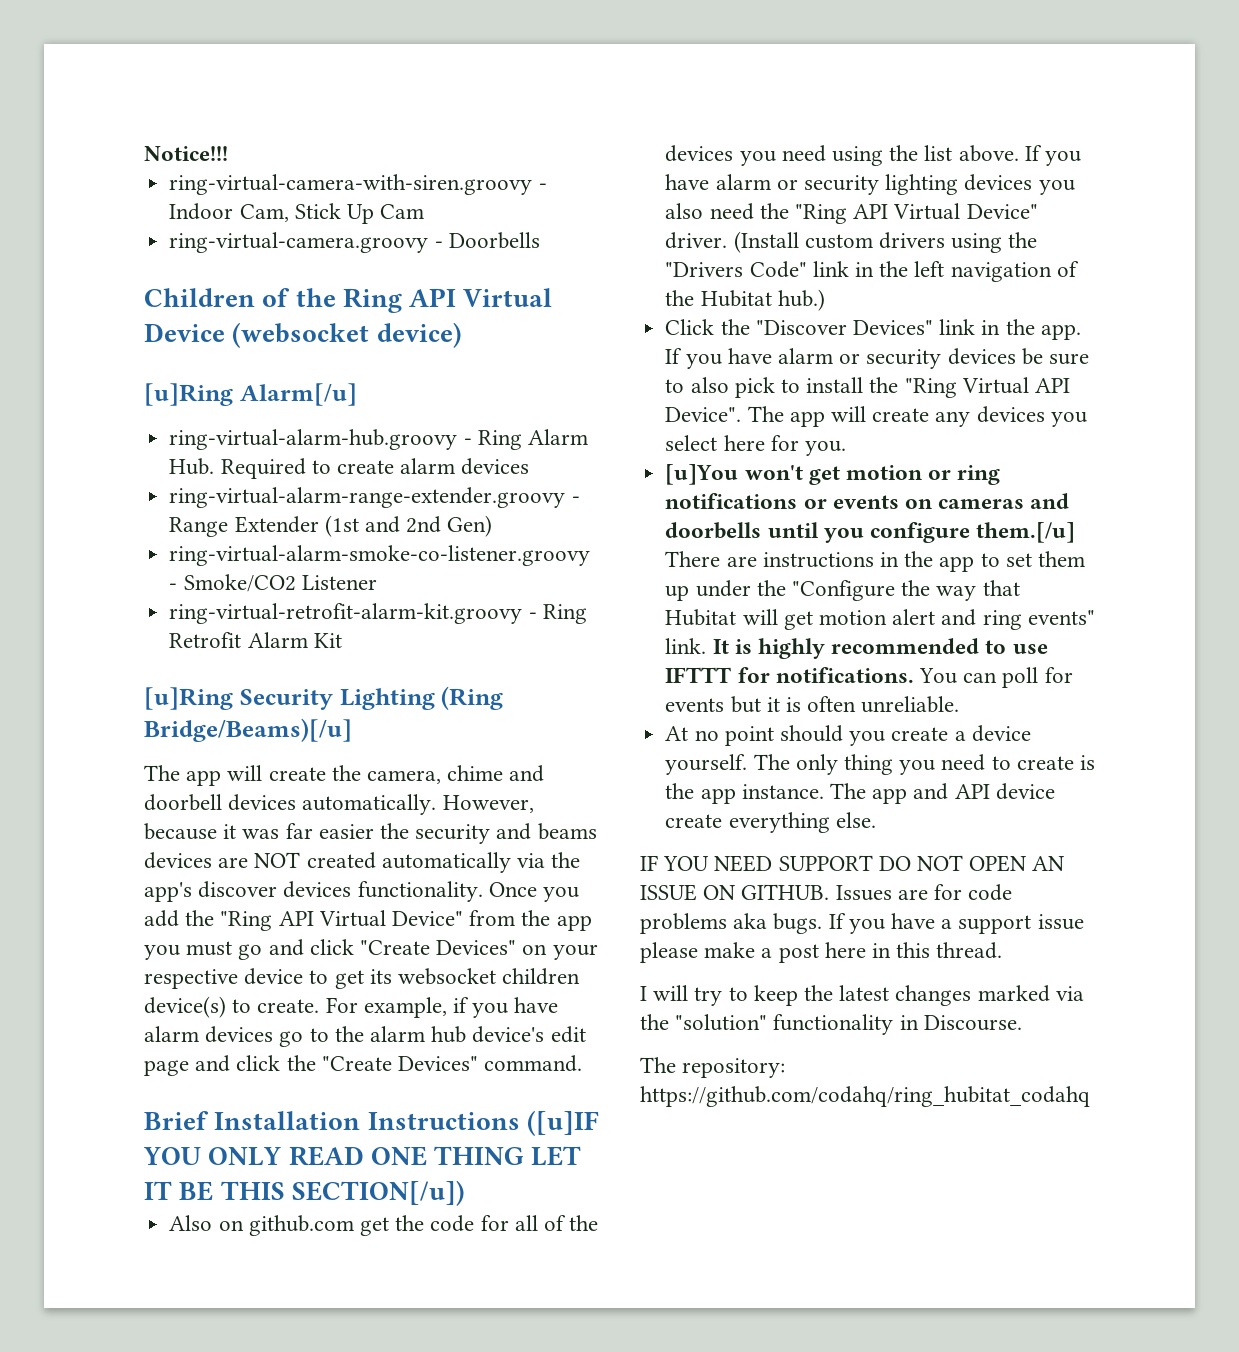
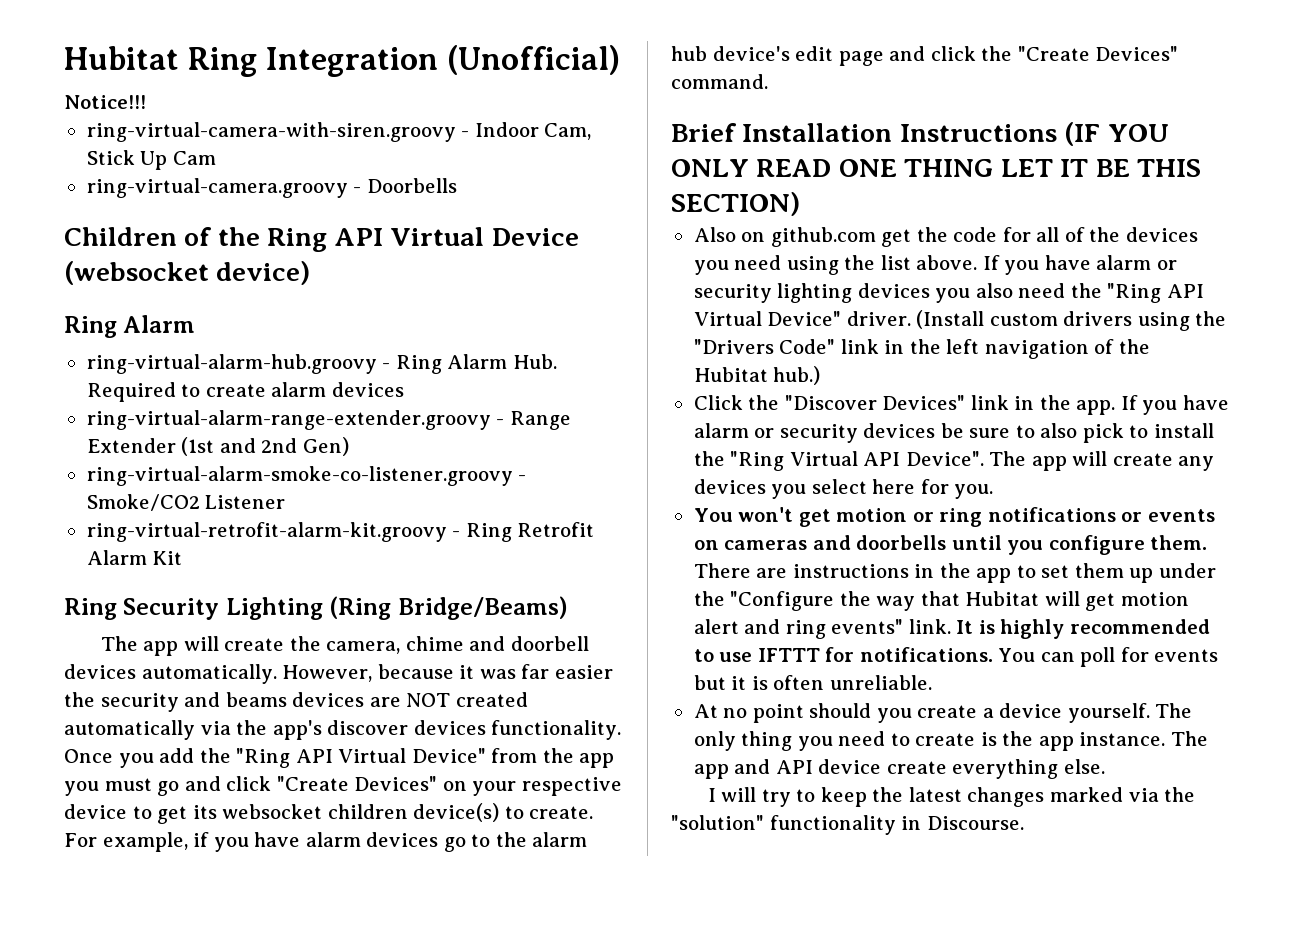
+ Hubitat Ring Integration (Unofficial)
  Children of the Ring API Virtual Device (websocket device)
- [u]Ring Alarm[/u]
+ Ring Alarm
- [u]Ring Security Lighting (Ring Bridge/Beams)[/u]
+ Ring Security Lighting (Ring Bridge/Beams)
- Brief Installation Instructions ([u]IF YOU ONLY READ ONE THING LET IT BE THIS SECTION[/u])
+ Brief Installation Instructions (IF YOU ONLY READ ONE THING LET IT BE THIS SECTION)
- [u]You won't get motion or ring notifications or events on cameras and doorbells until you configure them.[/u] There are instructions in the app to set them up under the "Configure the way that Hubitat will get motion alert and ring events" link.
+ You won't get motion or ring notifications or events on cameras and doorbells until you configure them. There are instructions in the app to set them up under the "Configure the way that Hubitat will get motion alert and ring events" link.
- IF YOU NEED SUPPORT DO NOT OPEN AN ISSUE ON GITHUB. Issues are for code problems aka bugs. If you have a support issue please make a post here in this thread.
- The repository: https://github.com/codahq/ring_hubitat_codahq

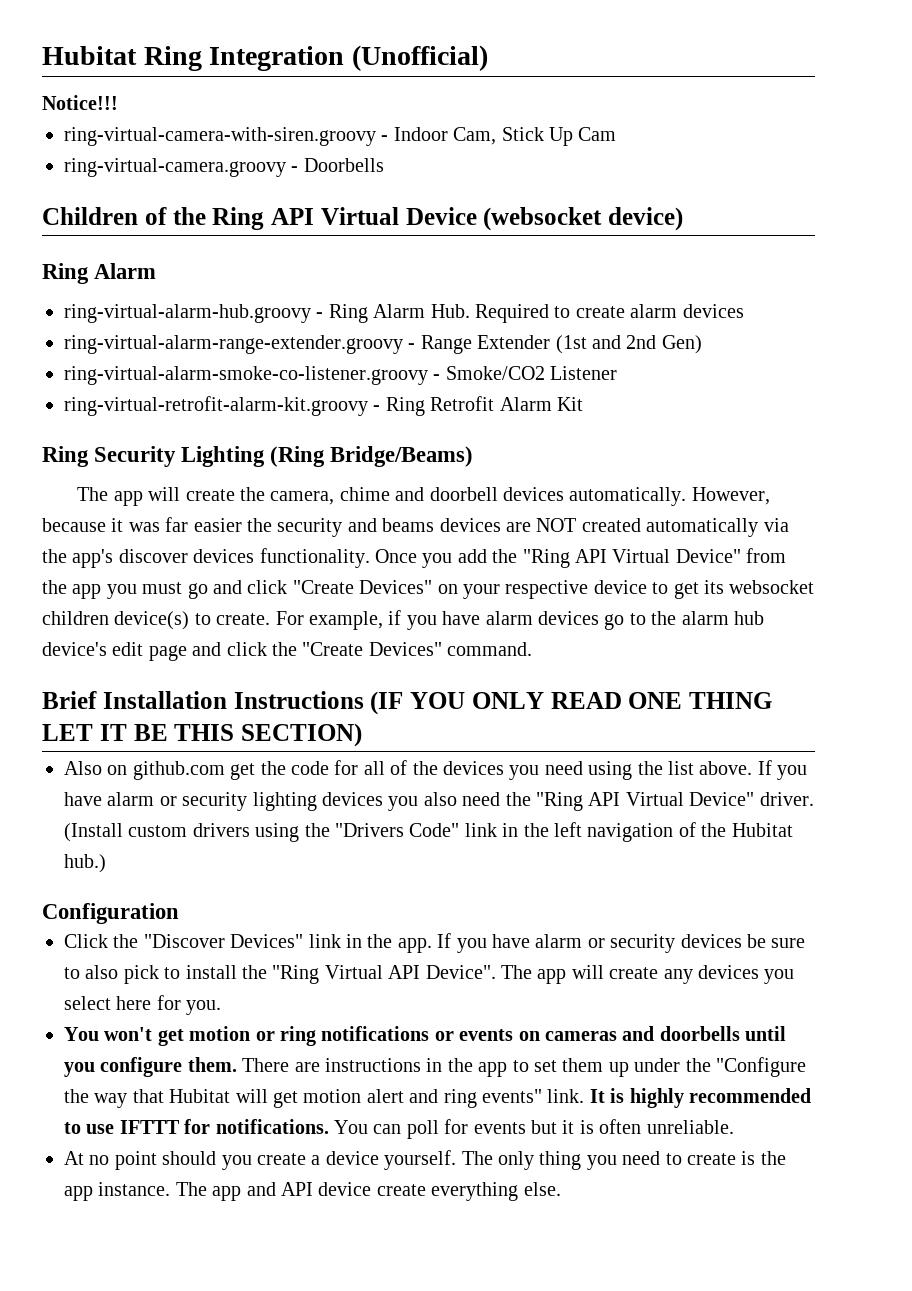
+ Configuration
- I will try to keep the latest changes marked via the "solution" functionality in Discourse.

